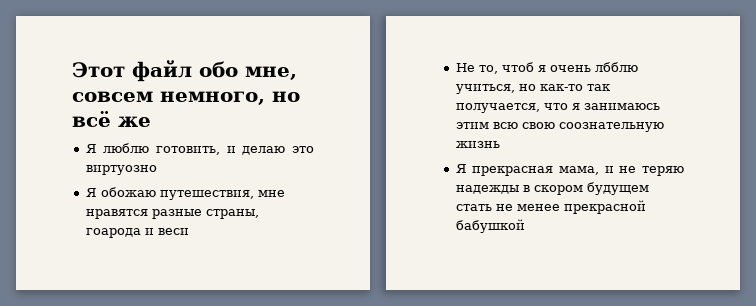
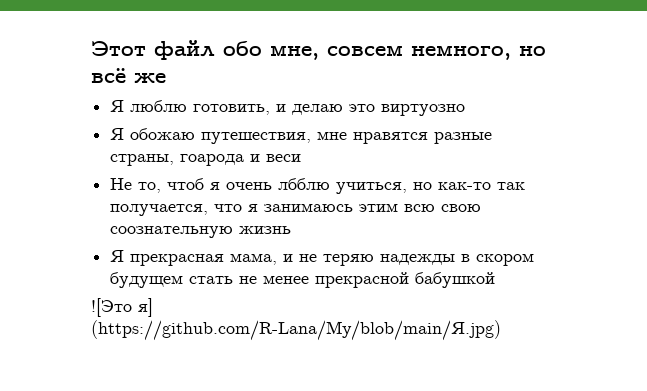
+ ![Это я] (https://github.com/R-Lana/My/blob/main/Я.jpg)

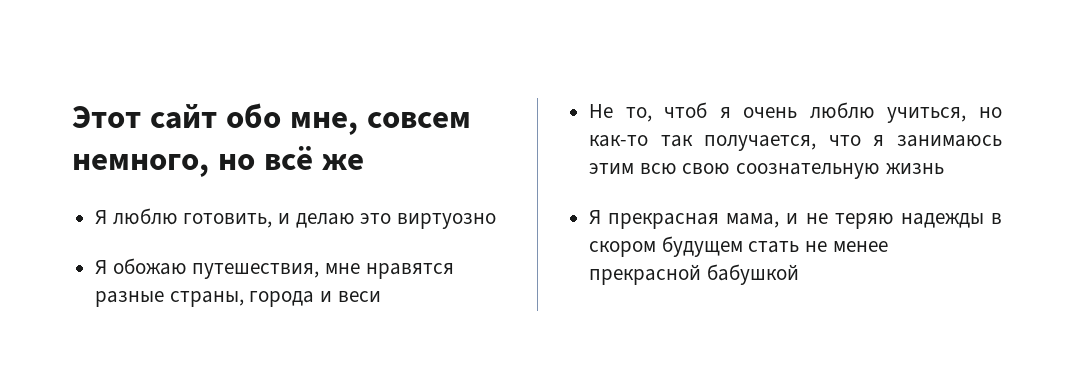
- Этот файл обо мне, совсем немного, но всё же
+ Этот сайт обо мне, совсем немного, но всё же
- Я обожаю путешествия, мне нравятся разные страны, гоарода и веси
+ Я обожаю путешествия, мне нравятся разные страны, города и веси
- Не то, чтоб я очень лбблю учиться, но как-то так получается, что я занимаюсь этим всю свою соознательную жизнь
+ Не то, чтоб я очень люблю учиться, но как-то так получается, что я занимаюсь этим всю свою соознательную жизнь
- ![Это я] (https://github.com/R-Lana/My/blob/main/Я.jpg)

